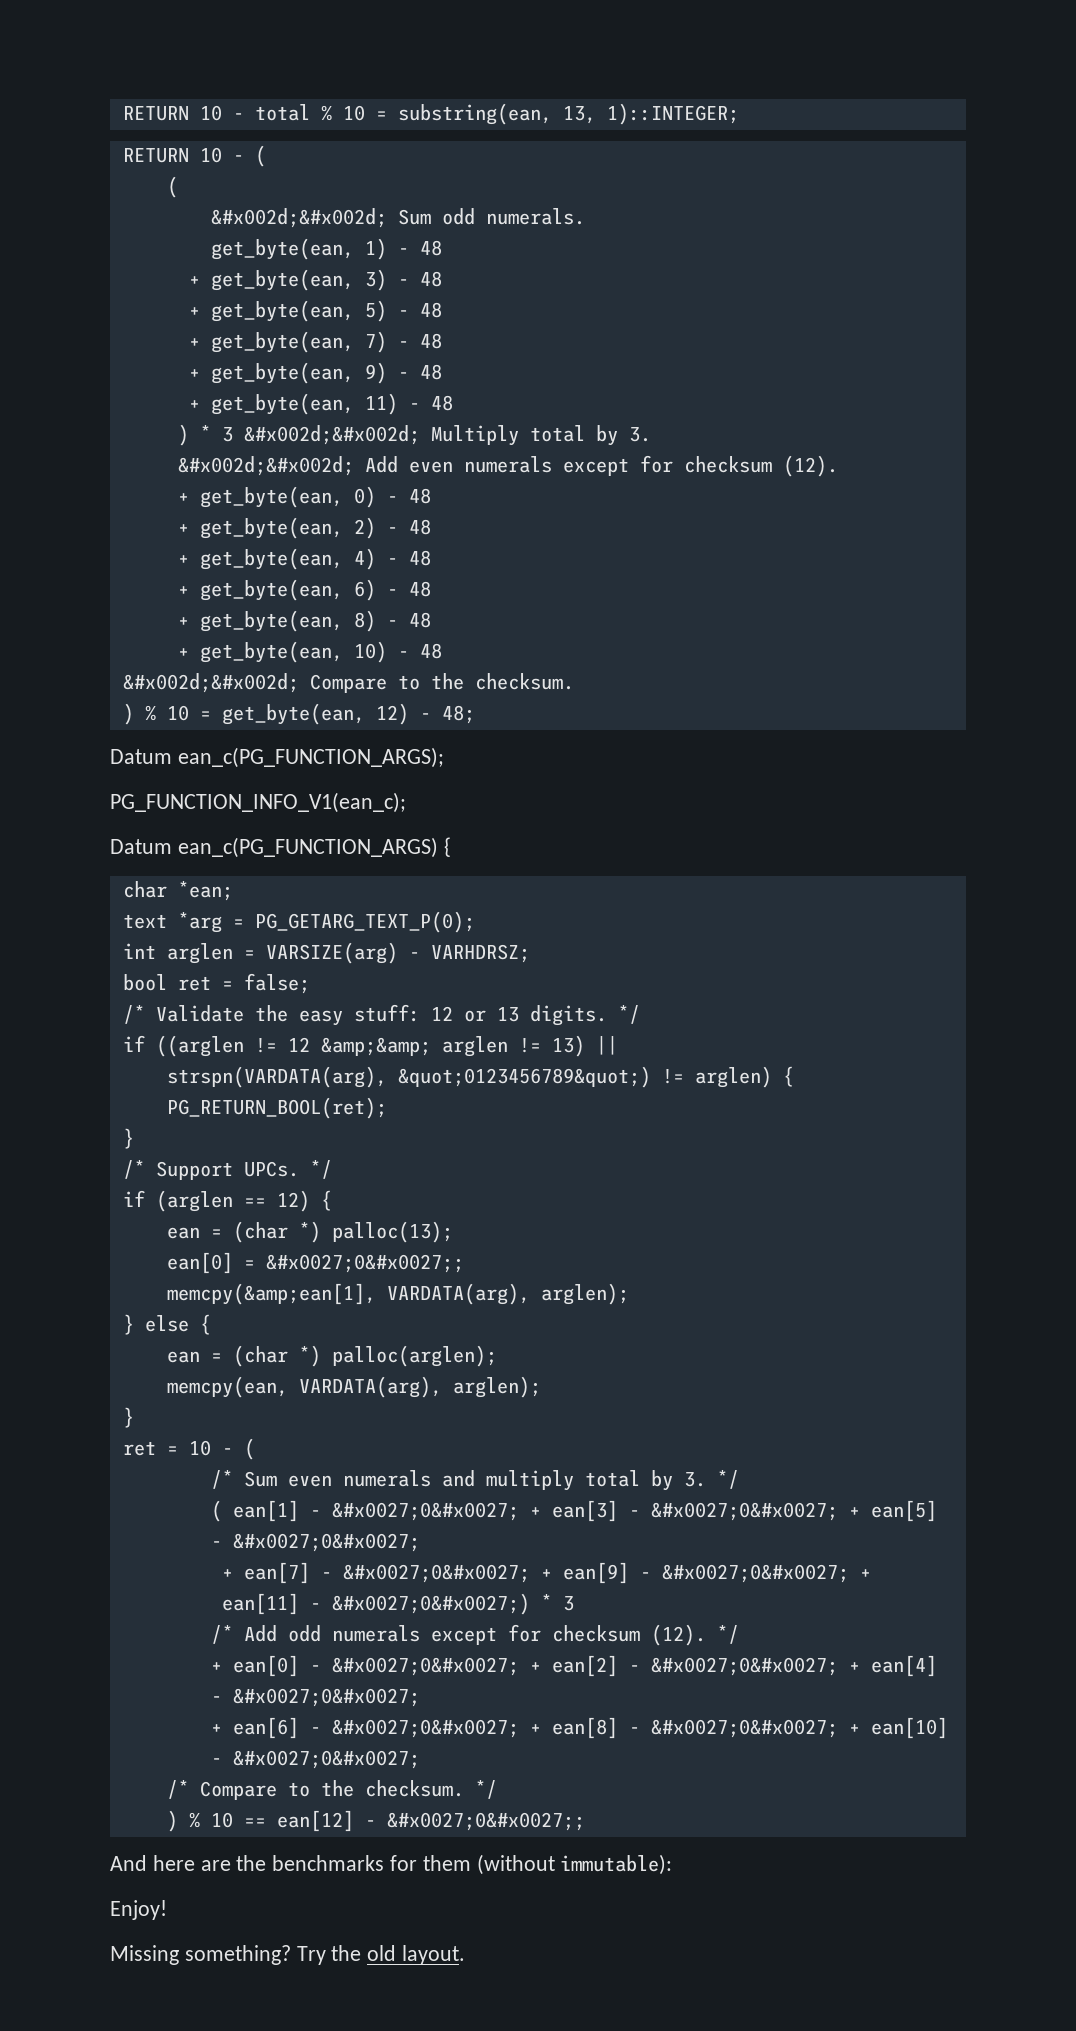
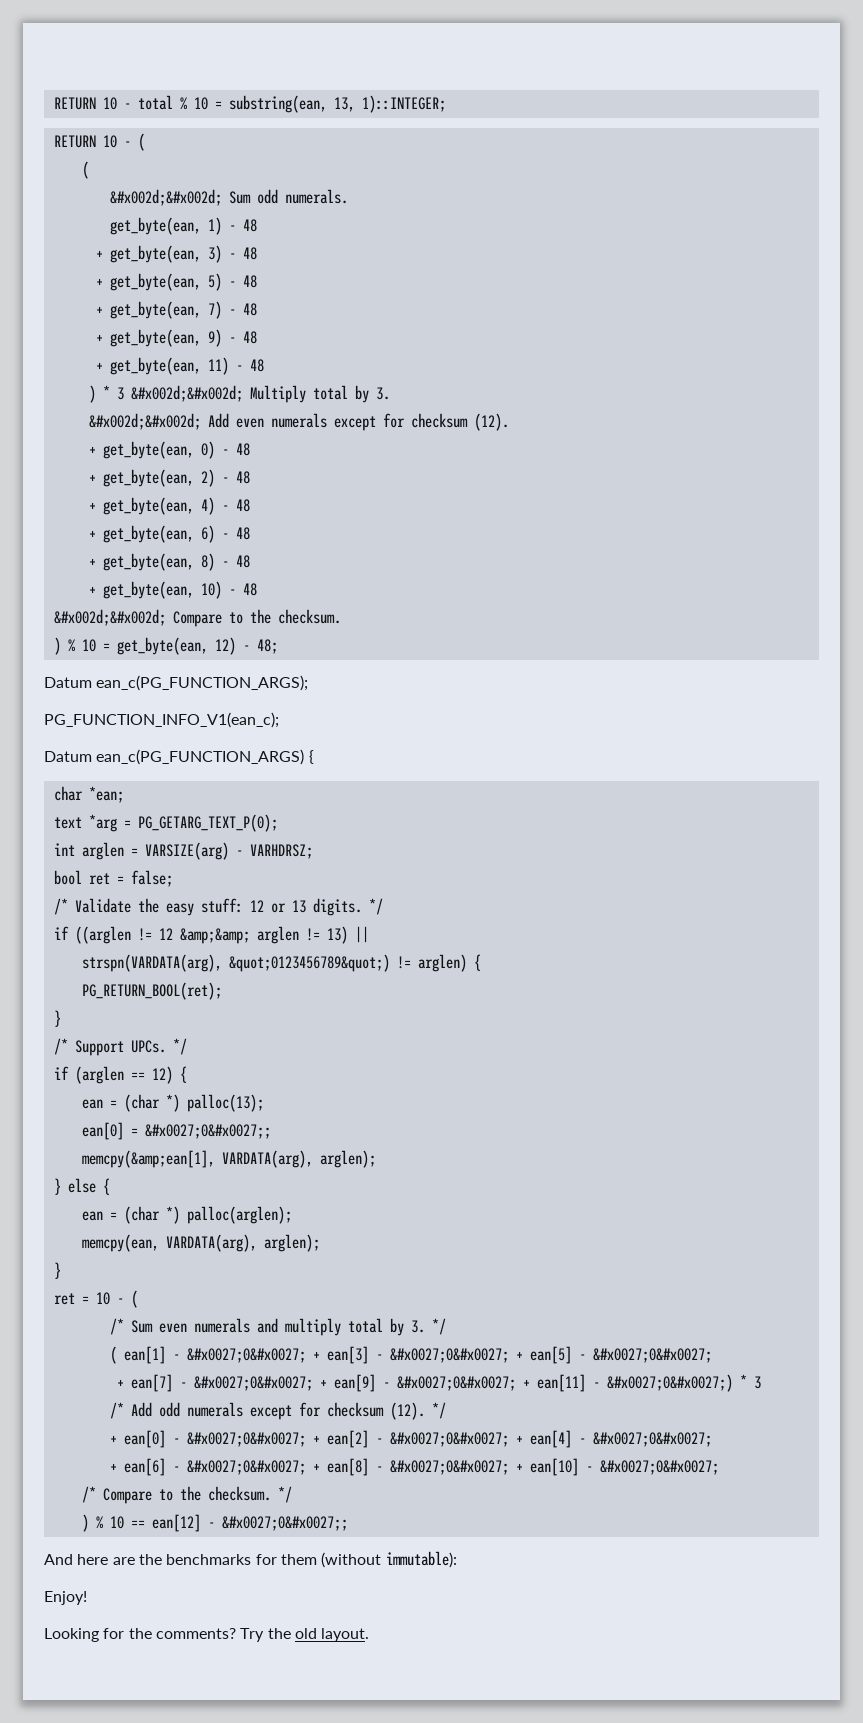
- Missing something?
+ Looking for the comments?

